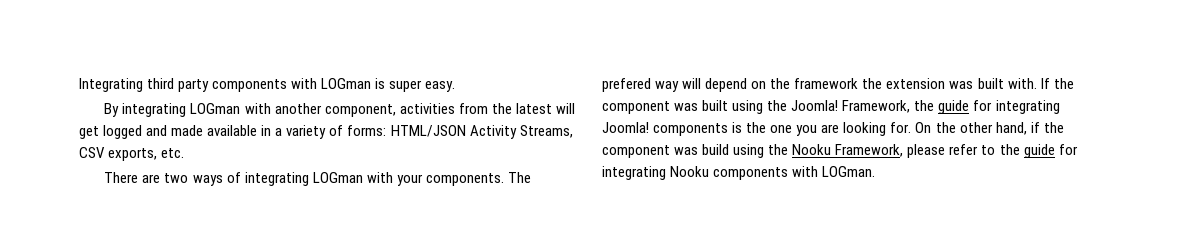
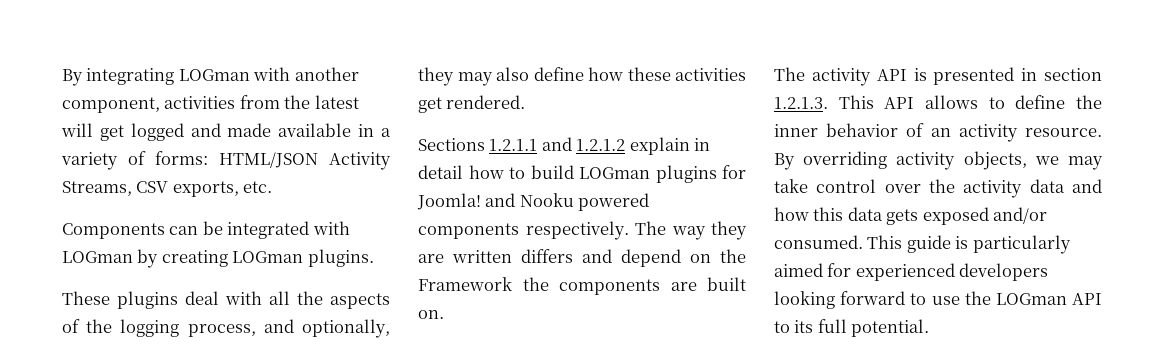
- Integrating third party components with LOGman is super easy.
- There are two ways of integrating LOGman with your components. The prefered way will depend on the framework the extension was built with. If the component was built using the Joomla! Framework, the guide for integrating Joomla! components is the one you are looking for. On the other hand, if the component was build using the Nooku Framework, please refer to the guide for integrating Nooku components with LOGman.
+ Components can be integrated with LOGman by creating LOGman plugins.
+ These plugins deal with all the aspects of the logging process, and optionally, they may also define how these activities get rendered.
+ Sections 1.2.1.1 and 1.2.1.2 explain in detail how to build LOGman plugins for Joomla! and Nooku powered components respectively. The way they are written differs and depend on the Framework the components are built on.
+ The activity API is presented in section 1.2.1.3. This API allows to define the inner behavior of an activity resource. By overriding activity objects, we may take control over the activity data and how this data gets exposed and/or consumed. This guide is particularly aimed for experienced developers looking forward to use the LOGman API to its full potential.

